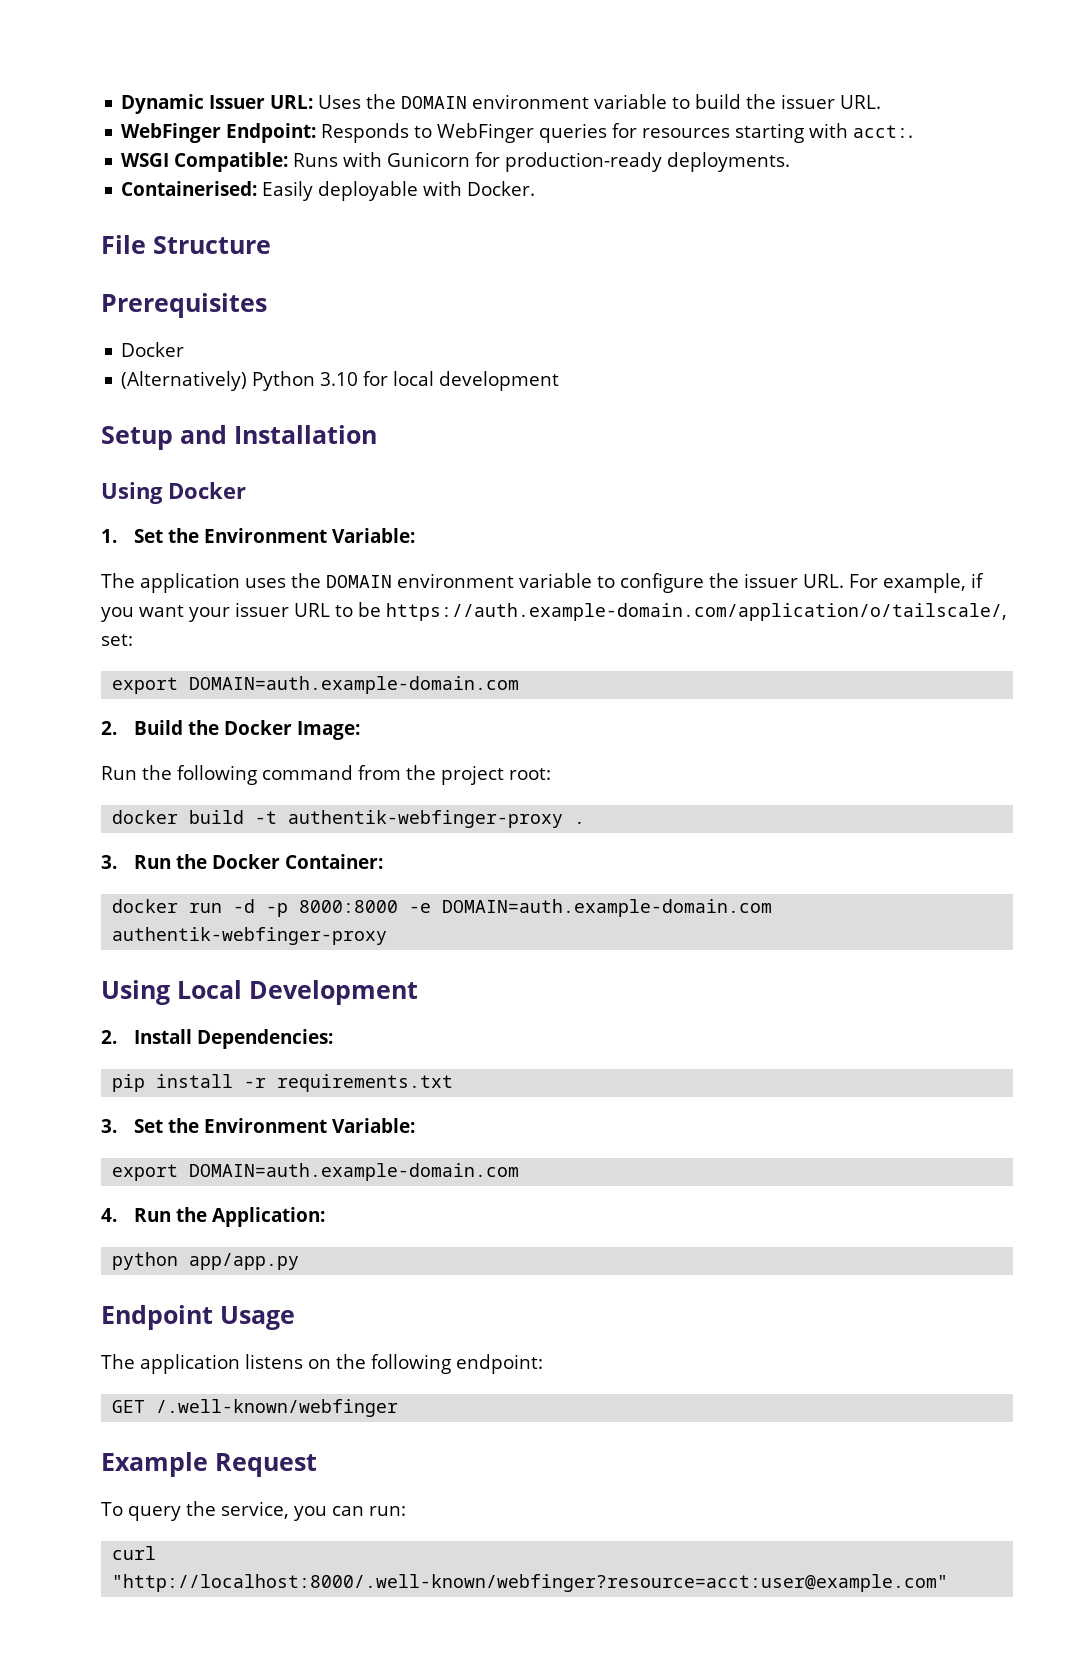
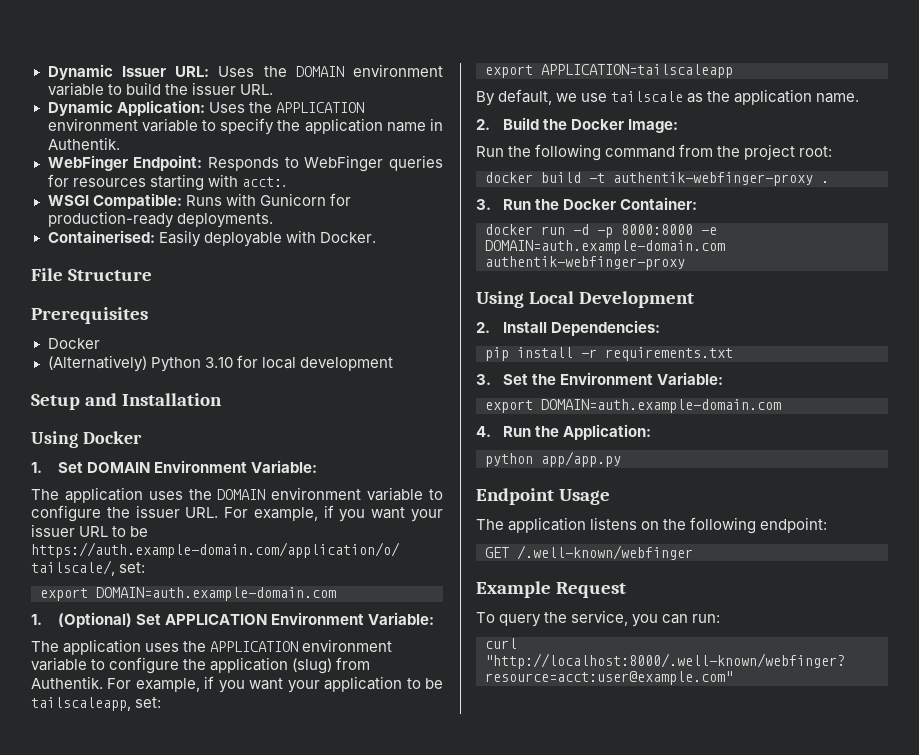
+ Dynamic Application: Uses the APPLICATION environment variable to specify the application name in Authentik.
- 1. Set the Environment Variable:
+ 1. Set DOMAIN Environment Variable:
+ 1. (Optional) Set APPLICATION Environment Variable:
+ The application uses the APPLICATION environment variable to configure the application (slug) from Authentik. For example, if you want your application to be tailscaleapp, set:
+ export APPLICATION=tailscaleapp
+ By default, we use tailscale as the application name.

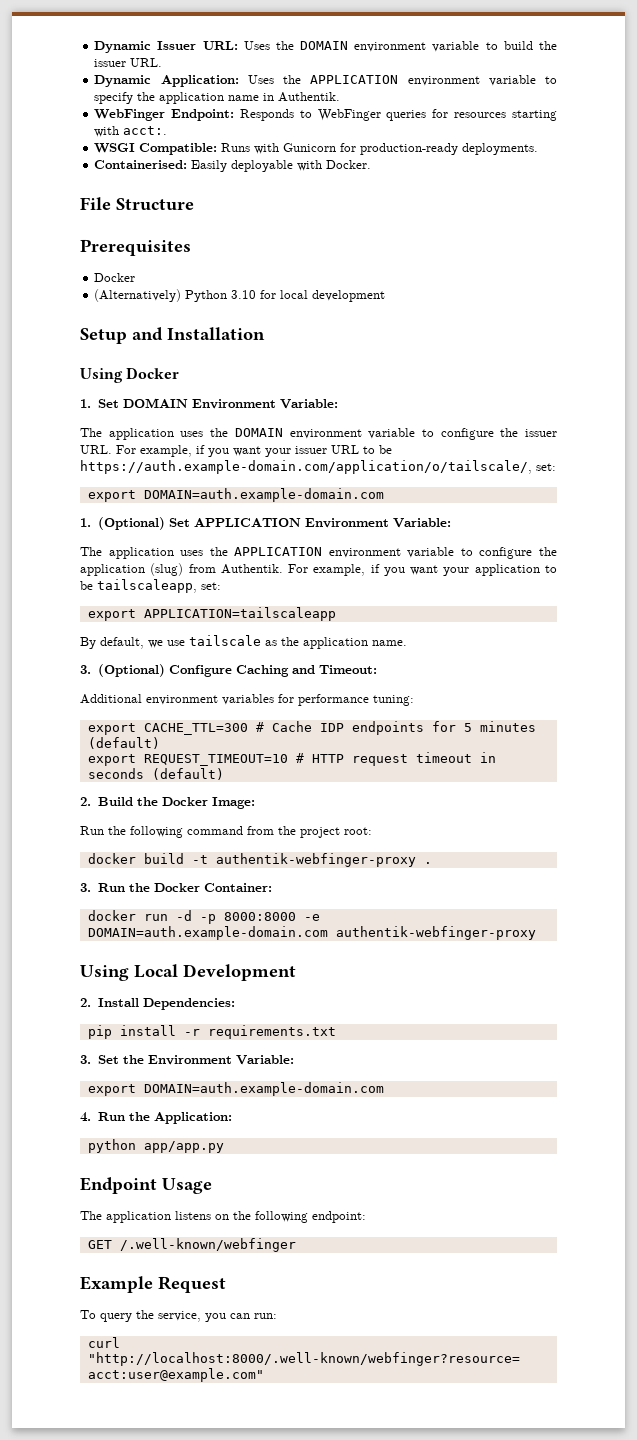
+ 3. (Optional) Configure Caching and Timeout:
+ Additional environment variables for performance tuning:
+ export CACHE_TTL=300 # Cache IDP endpoints for 5 minutes (default)
+ export REQUEST_TIMEOUT=10 # HTTP request timeout in seconds (default)

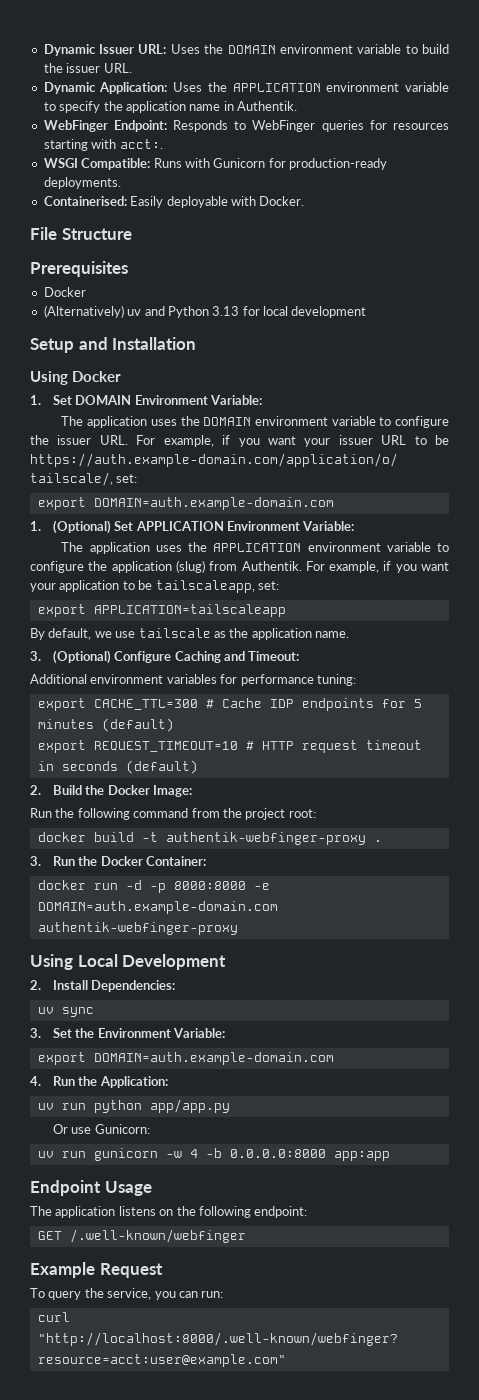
- (Alternatively) Python 3.10 for local development
+ (Alternatively) uv and Python 3.13 for local development
- pip install -r requirements.txt
+ uv sync
- python app/app.py
+ uv run python app/app.py
+ Or use Gunicorn:
+ uv run gunicorn -w 4 -b 0.0.0.0:8000 app:app

